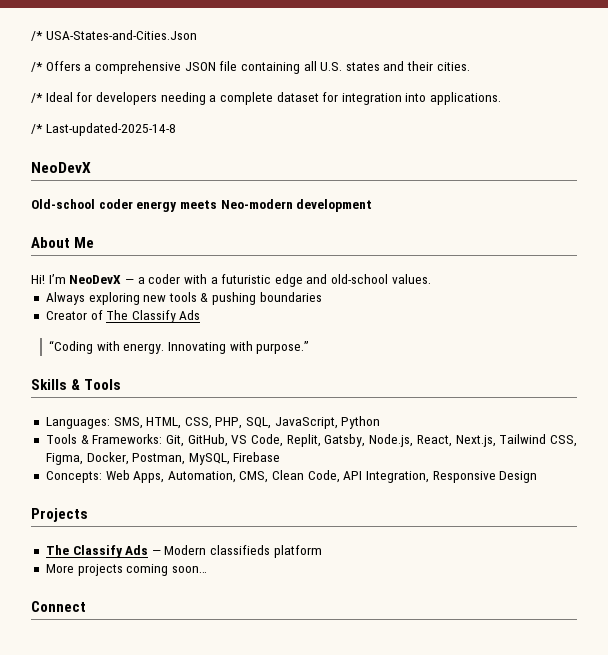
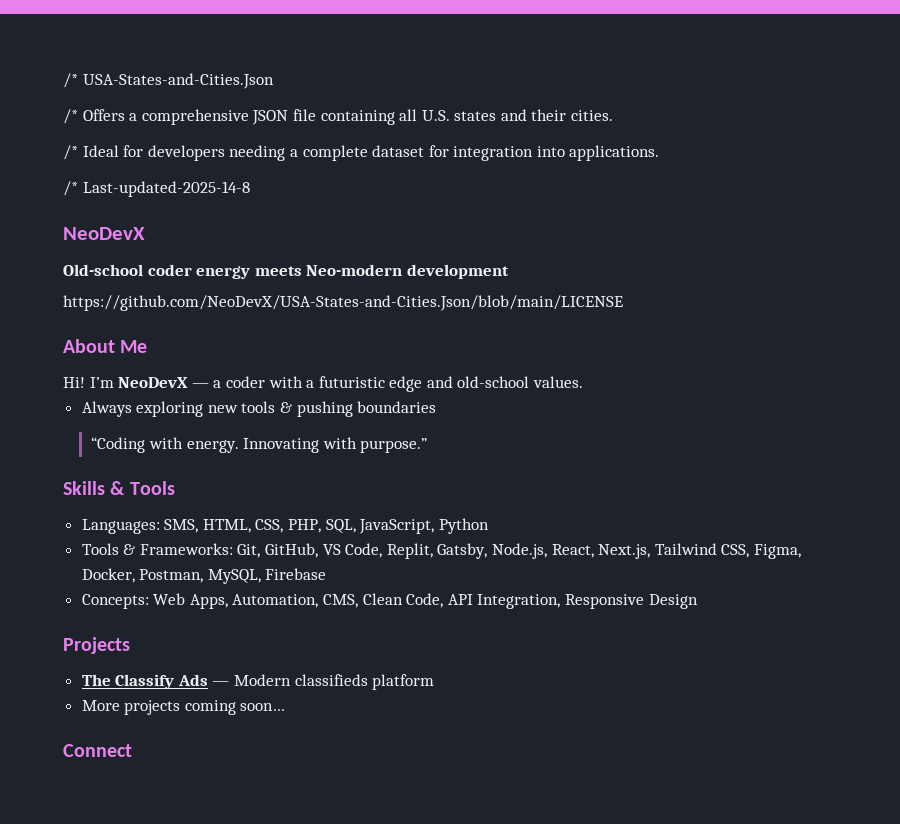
+ https://github.com/NeoDevX/USA-States-and-Cities.Json/blob/main/LICENSE
- Creator of The Classify Ads

